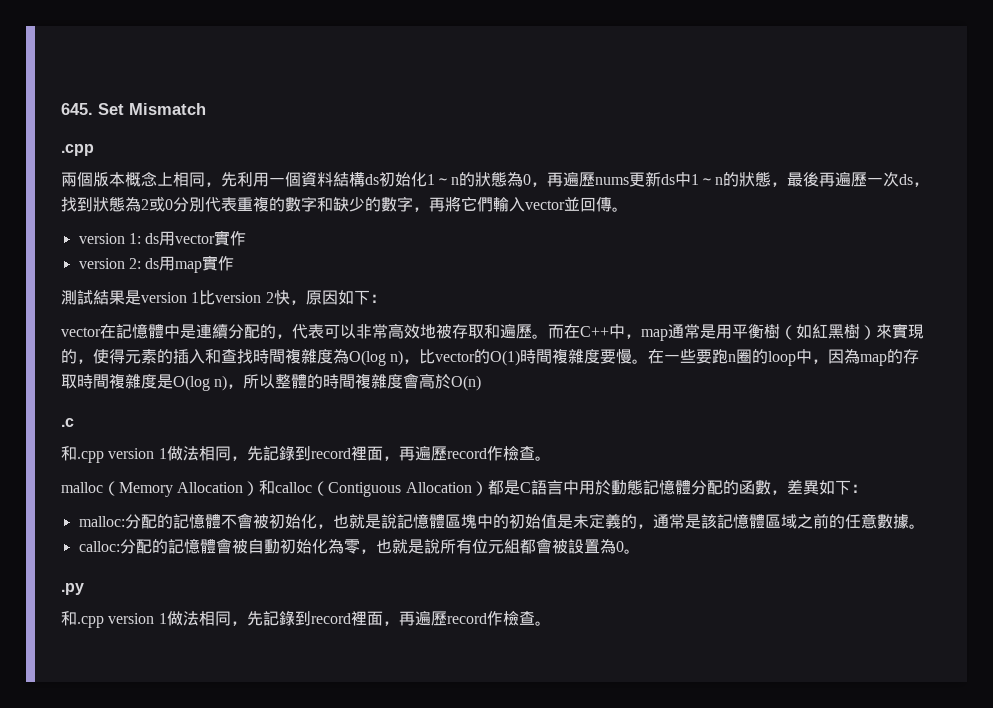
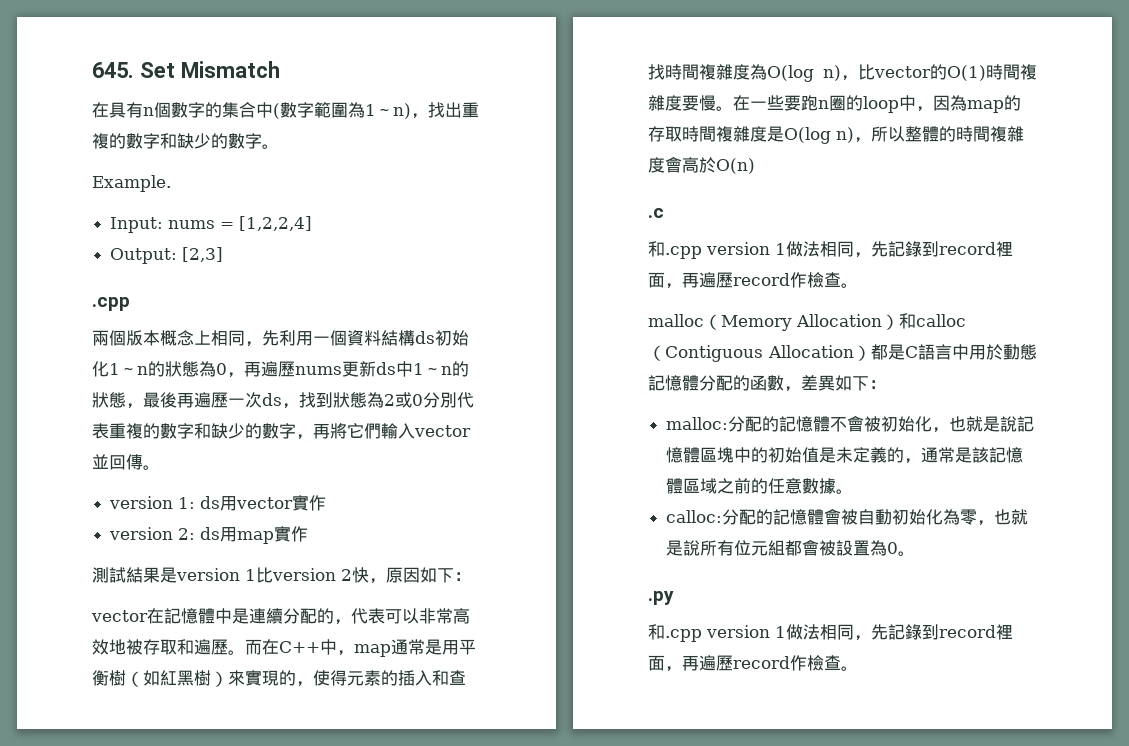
+ 在具有n個數字的集合中(數字範圍為1～n)，找出重複的數字和缺少的數字。
+ Example.
+ Input: nums = [1,2,2,4]
+ Output: [2,3]

